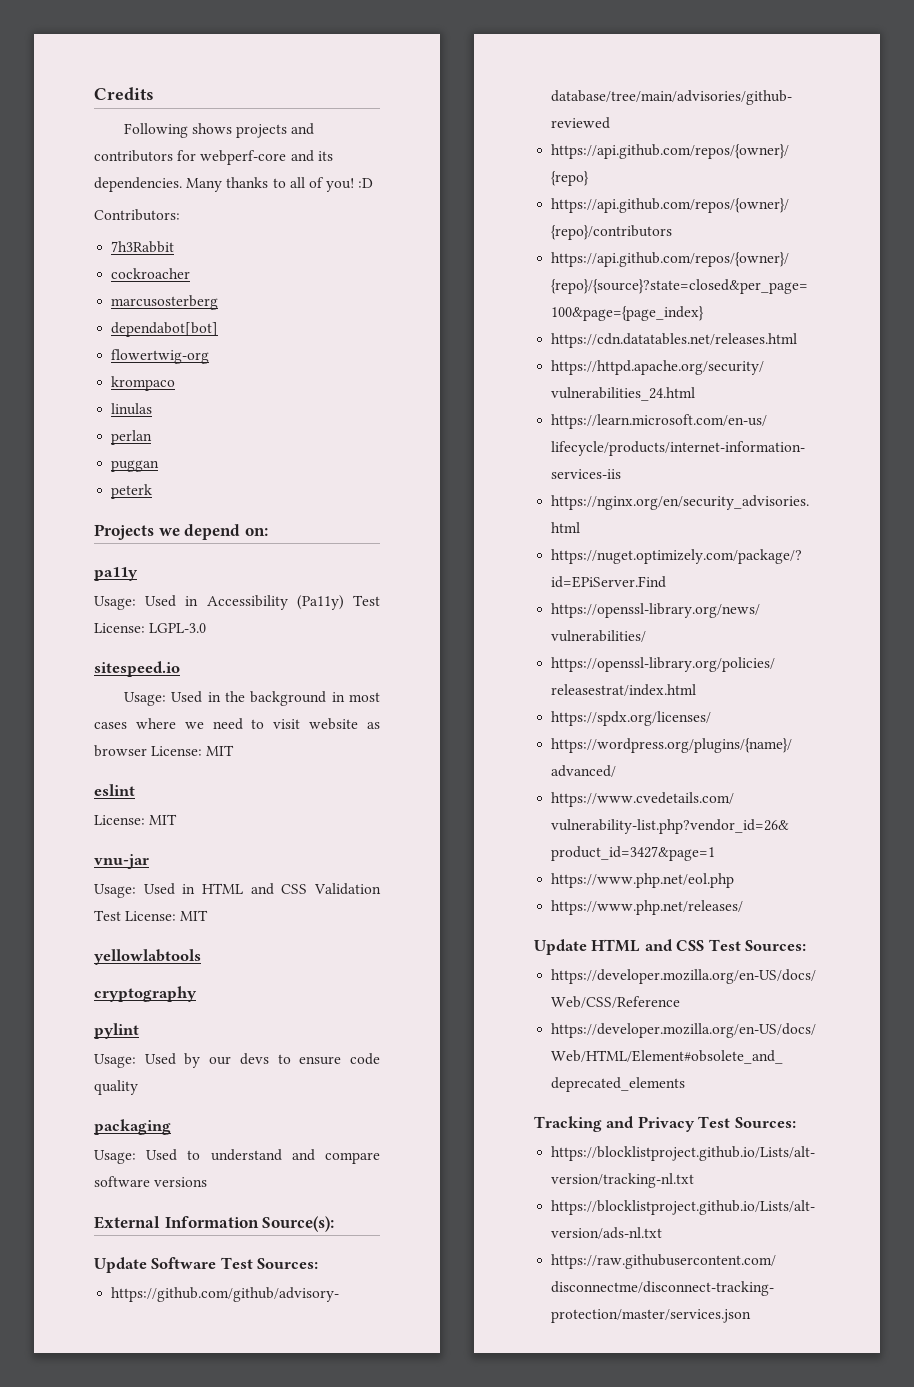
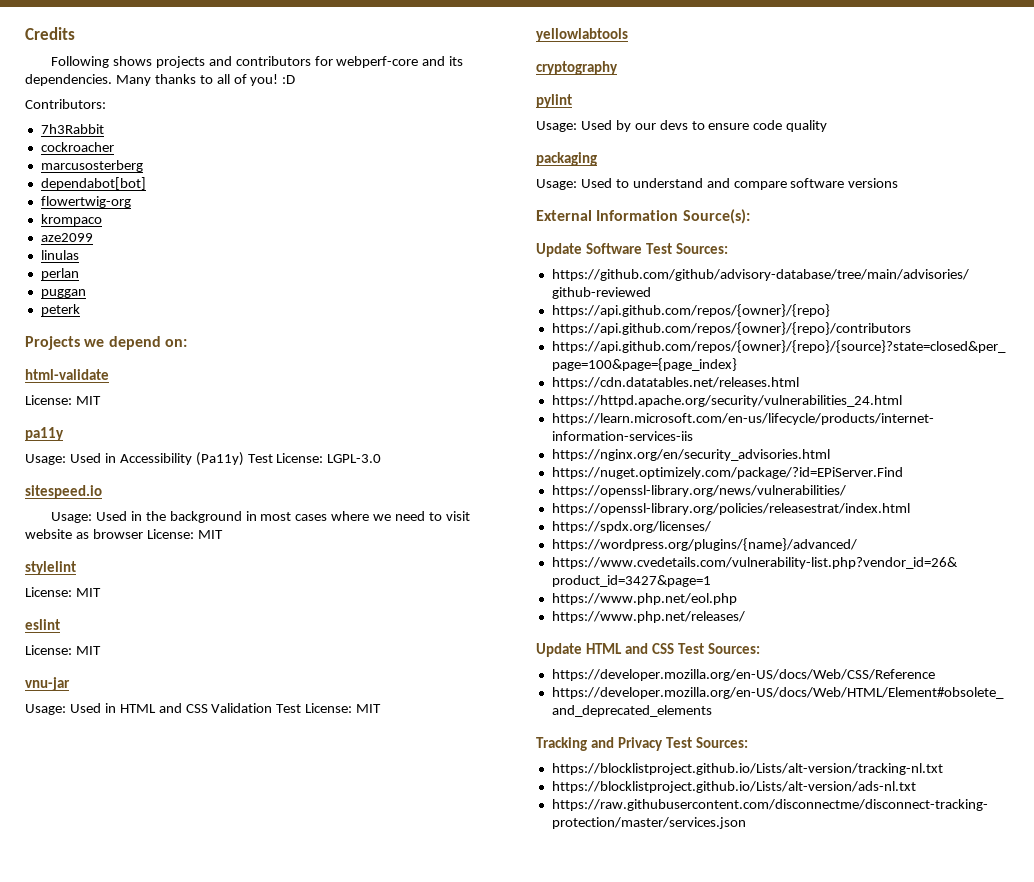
+ aze2099
+ html-validate
+ License: MIT
+ stylelint
+ License: MIT

